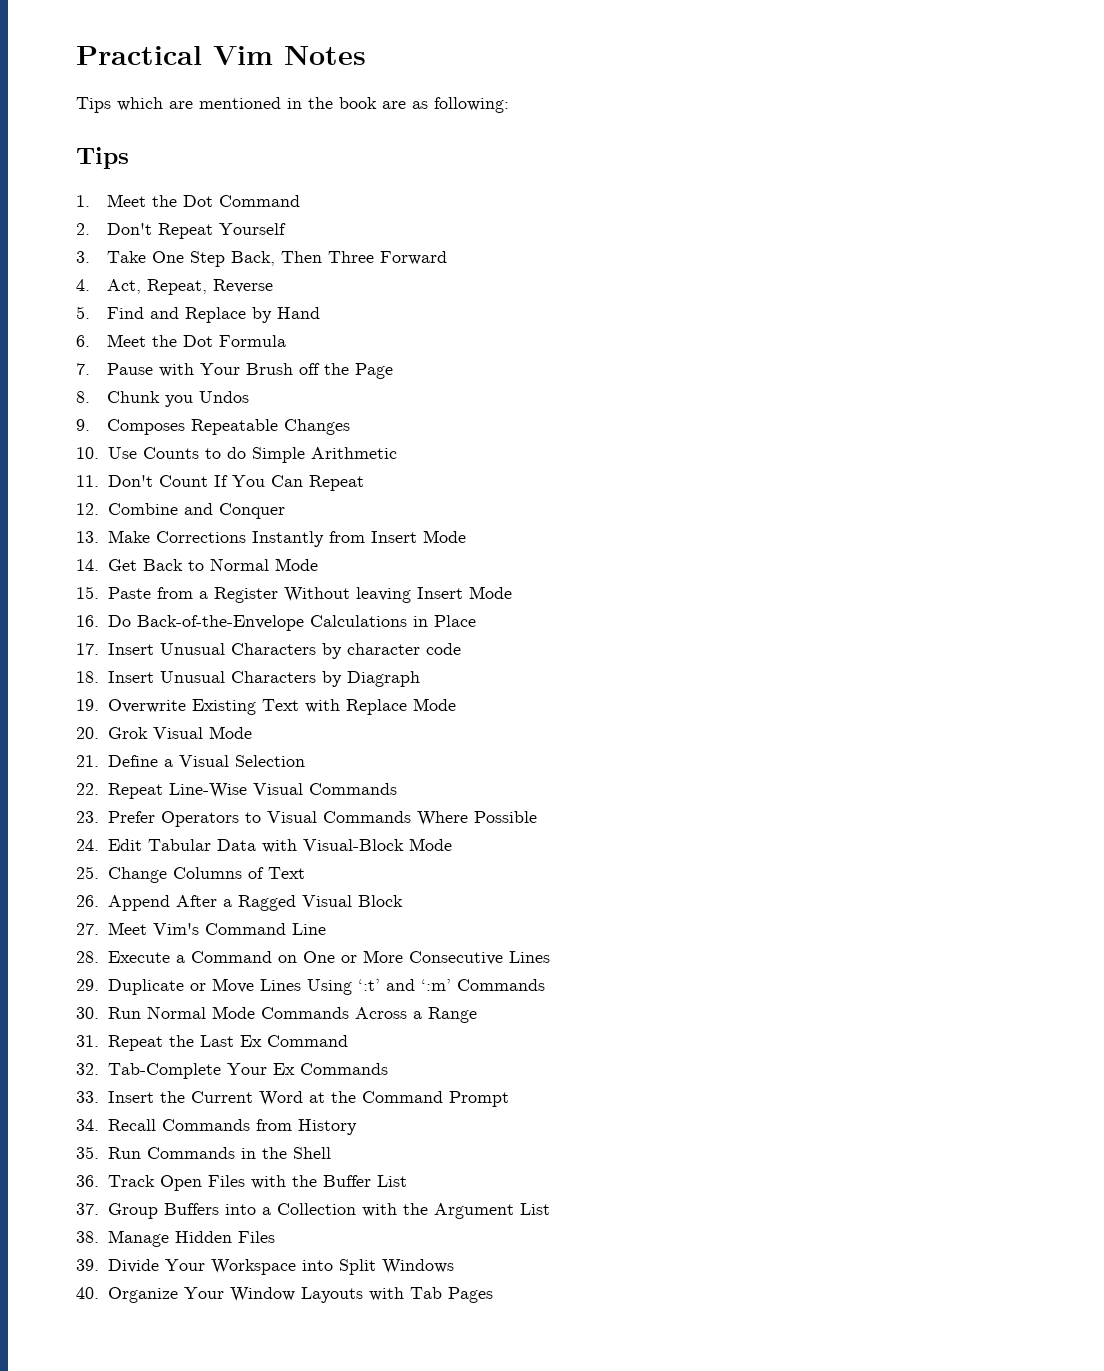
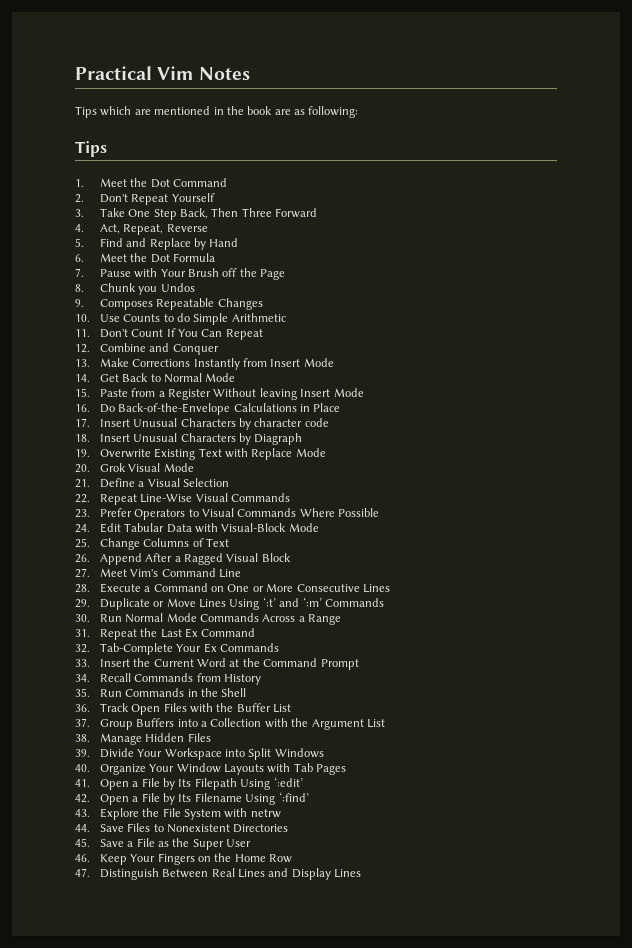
+ 41. Open a File by Its Filepath Using ‘:edit’
+ 42. Open a File by Its Filename Using ‘:find’
+ 43. Explore the File System with netrw
+ 44. Save Files to Nonexistent Directories
+ 45. Save a File as the Super User
+ 46. Keep Your Fingers on the Home Row
+ 47. Distinguish Between Real Lines and Display Lines

